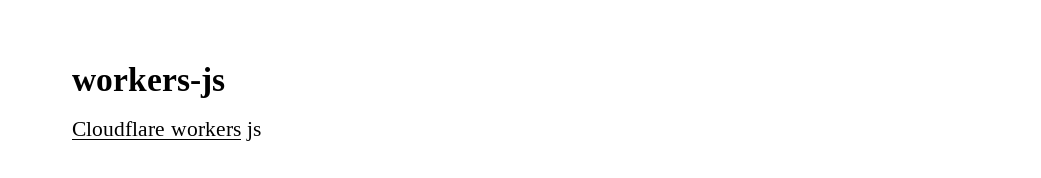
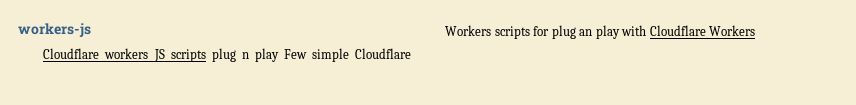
- Cloudflare workers js
+ Cloudflare workers JS scripts plug n play Few simple Cloudflare Workers scripts for plug an play with Cloudflare Workers

